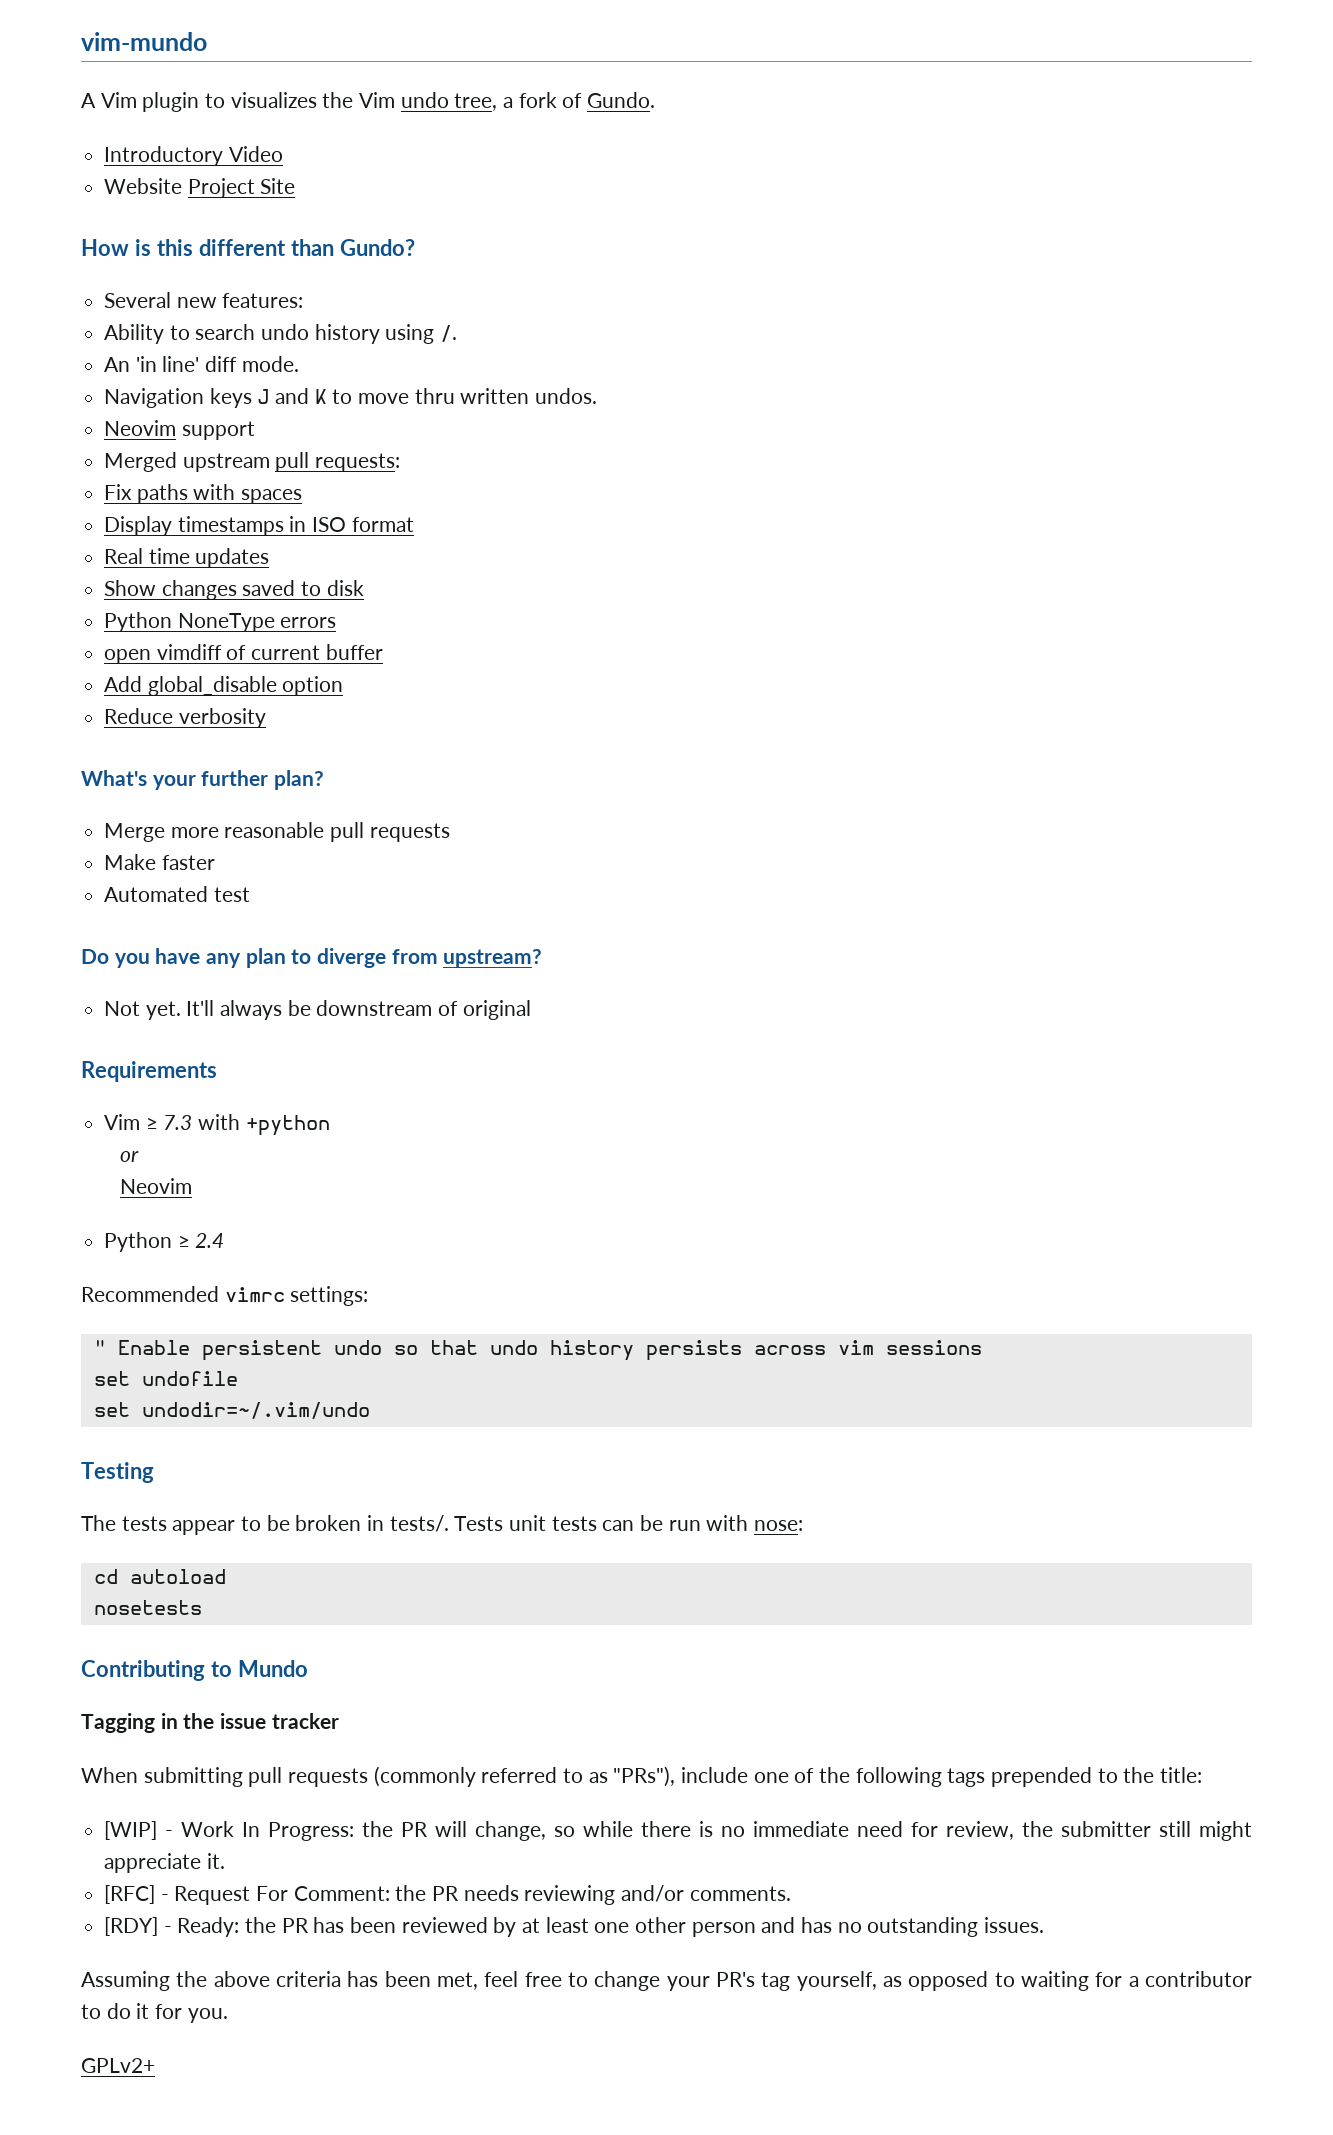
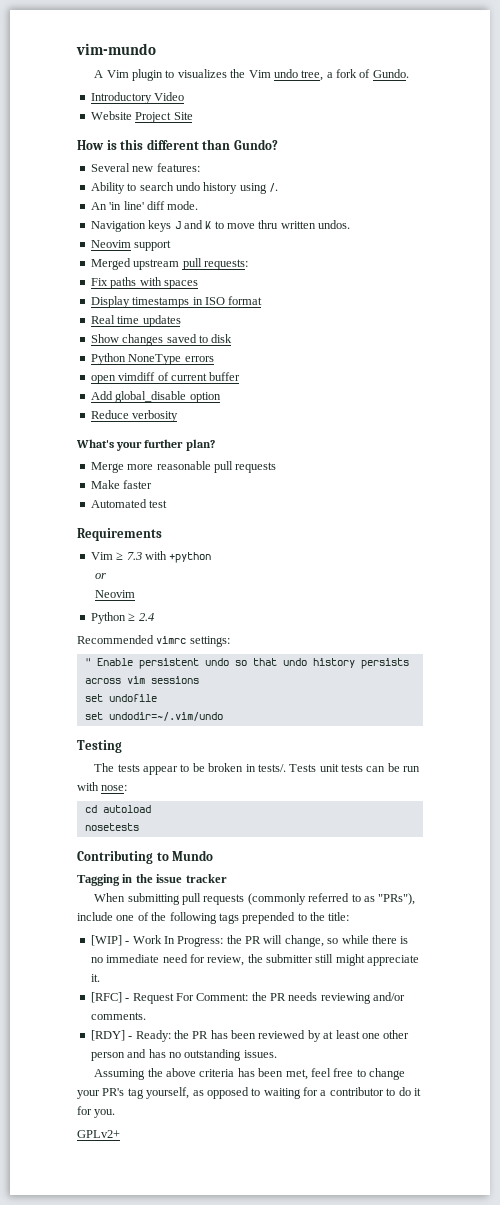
- Do you have any plan to diverge from upstream?
- Not yet. It'll always be downstream of original

